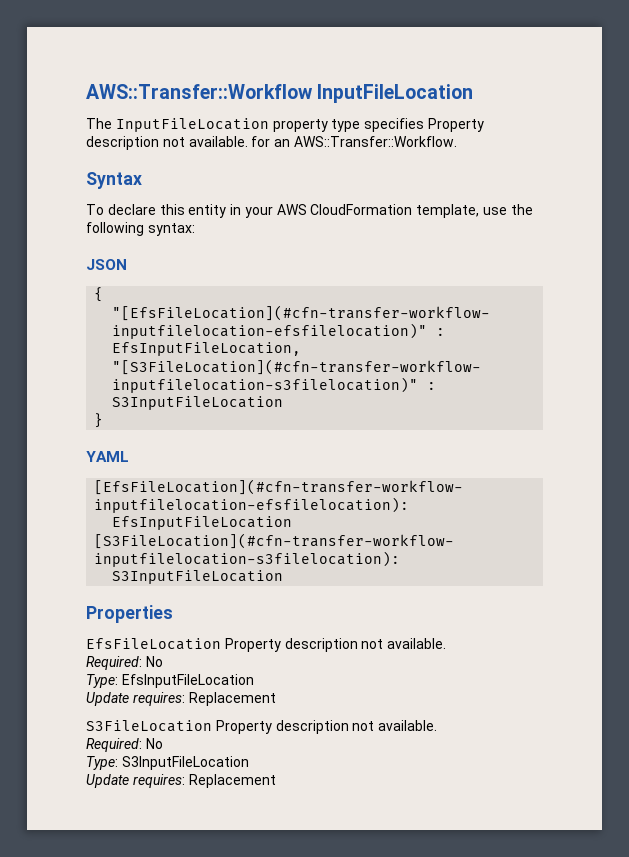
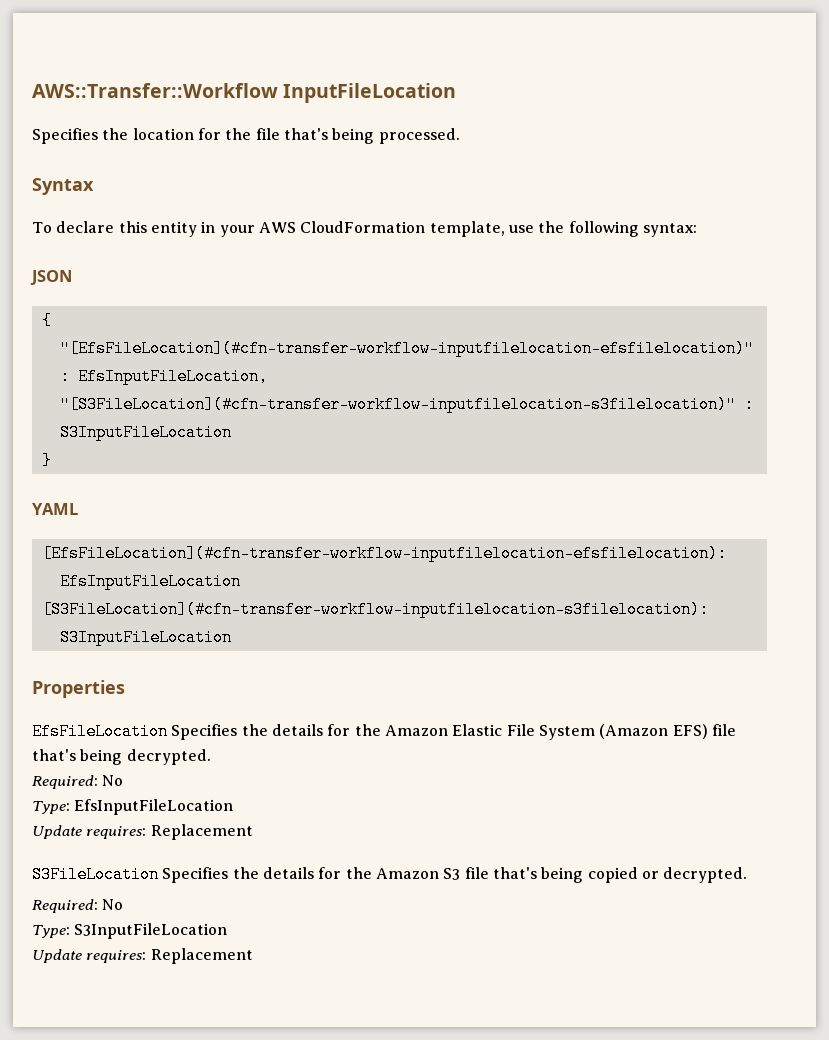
- The InputFileLocation property type specifies Property description not available. for an AWS::Transfer::Workflow.
+ Specifies the location for the file that's being processed.
- EfsFileLocation Property description not available.
+ EfsFileLocation Specifies the details for the Amazon Elastic File System (Amazon EFS) file that's being decrypted.
- S3FileLocation Property description not available.
+ S3FileLocation Specifies the details for the Amazon S3 file that's being copied or decrypted.

